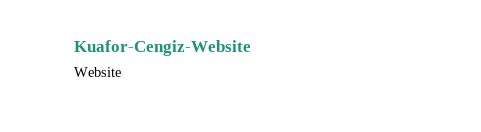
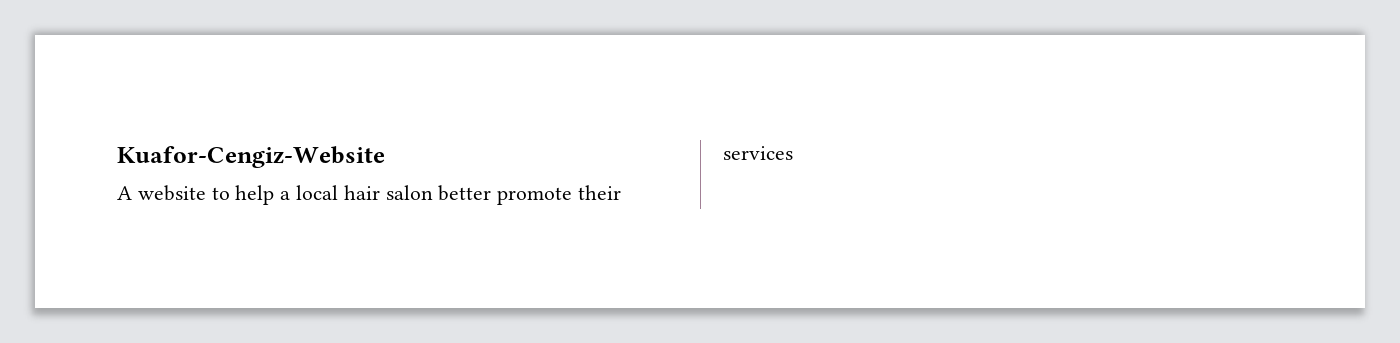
- Website
+ A website to help a local hair salon better promote their services

